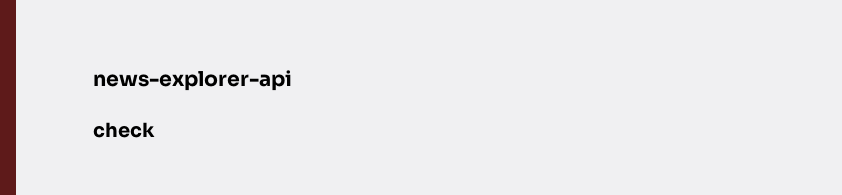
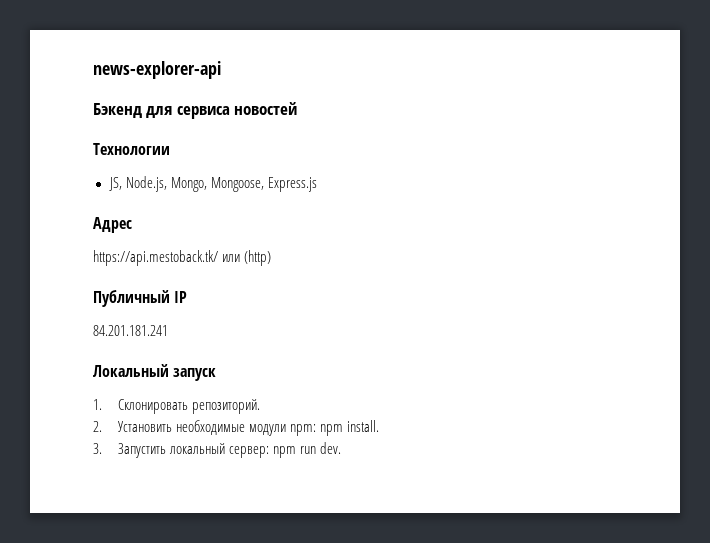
- check
+ Бэкенд для сервиса новостей
+ Технологии
+ JS, Node.js, Mongo, Mongoose, Express.js
+ Адрес
+ https://api.mestoback.tk/ или (http)
+ Публичный IP
+ 84.201.181.241
+ Локальный запуск
+ 1. Склонировать репозиторий.
+ 2. Установить необходимые модули npm: npm install.
+ 3. Запустить локальный сервер: npm run dev.

